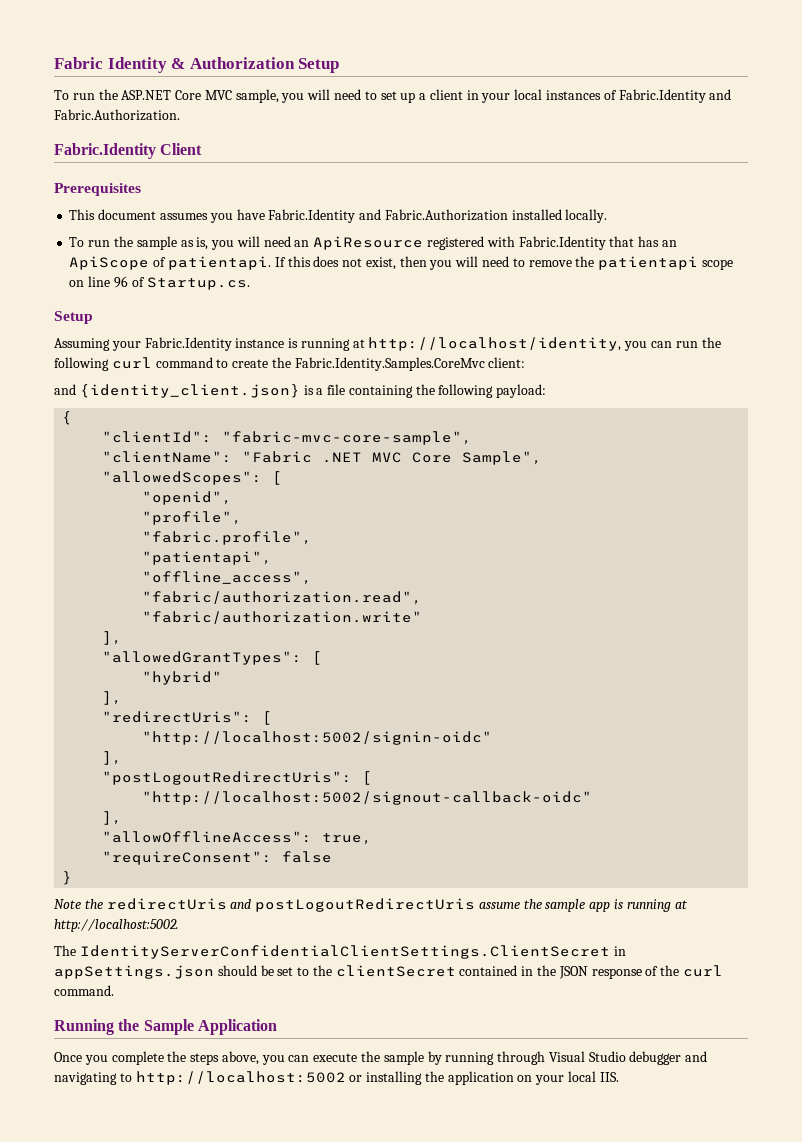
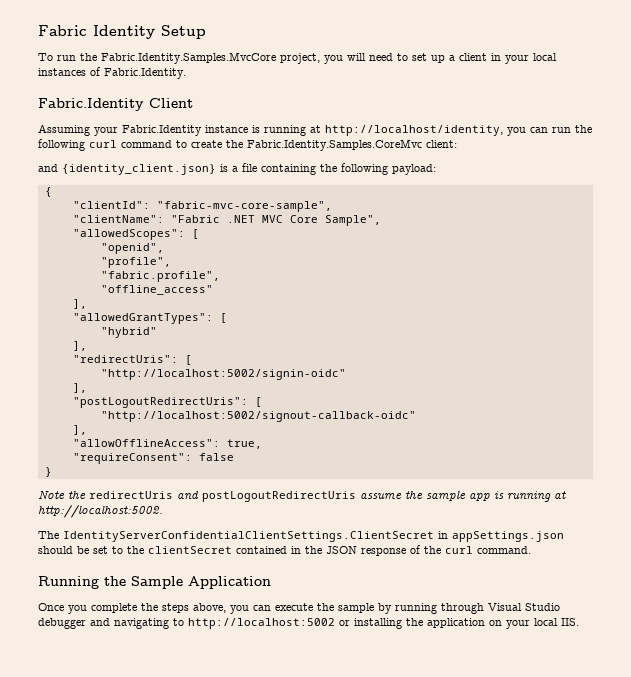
- Fabric Identity & Authorization Setup
+ Fabric Identity Setup
- To run the ASP.NET Core MVC sample, you will need to set up a client in your local instances of Fabric.Identity and Fabric.Authorization.
+ To run the Fabric.Identity.Samples.MvcCore project, you will need to set up a client in your local instances of Fabric.Identity.
- Prerequisites
- This document assumes you have Fabric.Identity and Fabric.Authorization installed locally.
- To run the sample as is, you will need an ApiResource registered with Fabric.Identity that has an ApiScope of patientapi. If this does not exist, then you will need to remove the patientapi scope on line 96 of Startup.cs.
- Setup
- "patientapi",
- "offline_access",
- "fabric/authorization.read",
- "fabric/authorization.write"
+ "offline_access"

